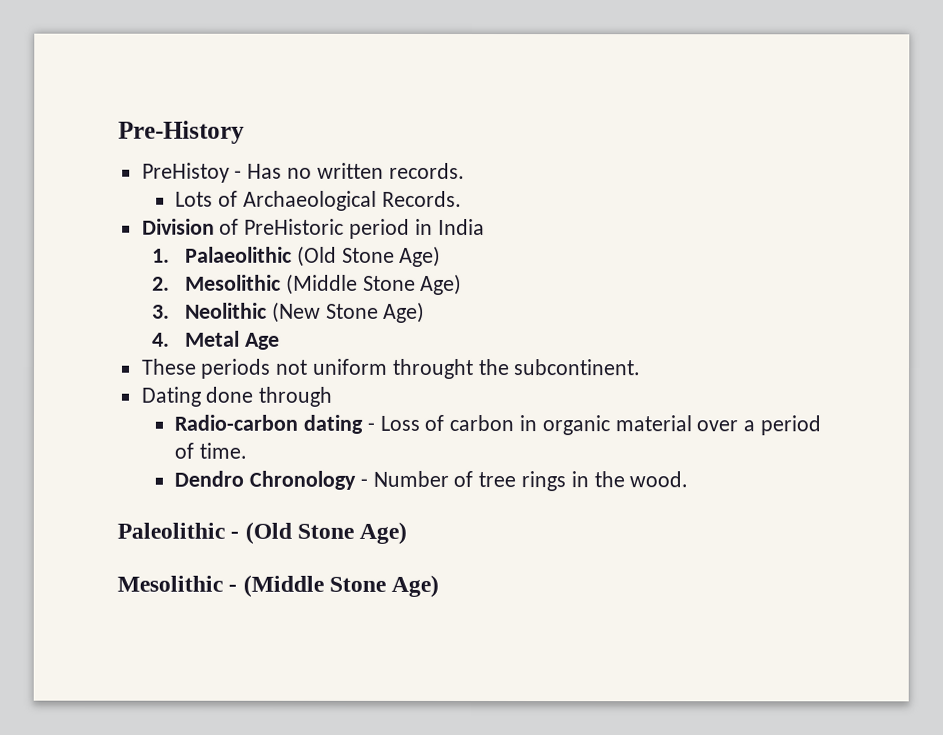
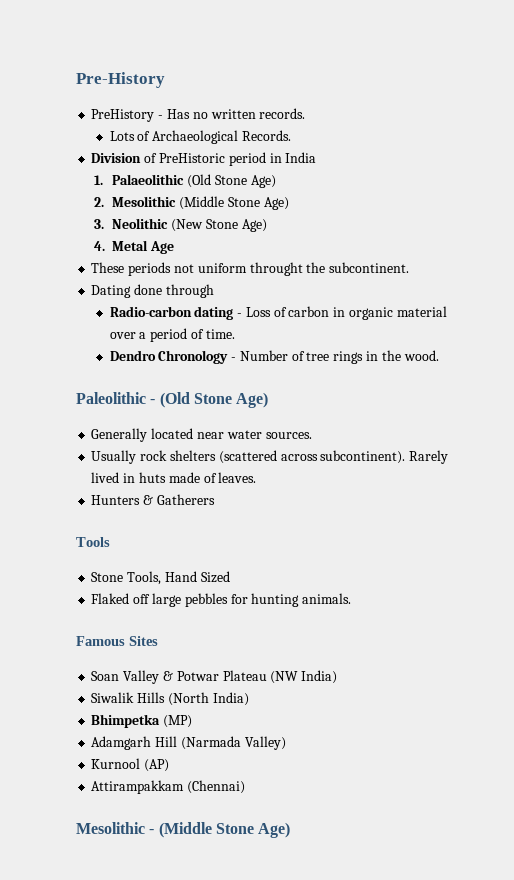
- PreHistoy - Has no written records.
+ PreHistory - Has no written records.
+ Generally located near water sources.
+ Usually rock shelters (scattered across subcontinent). Rarely lived in huts made of leaves.
+ Hunters & Gatherers
+ Tools
+ Stone Tools, Hand Sized
+ Flaked off large pebbles for hunting animals.
+ Famous Sites
+ Soan Valley & Potwar Plateau (NW India)
+ Siwalik Hills (North India)
+ Bhimpetka (MP)
+ Adamgarh Hill (Narmada Valley)
+ Kurnool (AP)
+ Attirampakkam (Chennai)

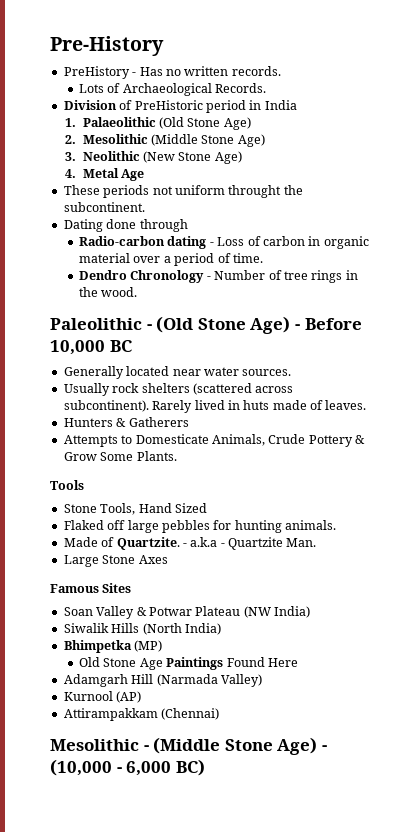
- Paleolithic - (Old Stone Age)
+ Paleolithic - (Old Stone Age) - Before 10,000 BC
+ Attempts to Domesticate Animals, Crude Pottery & Grow Some Plants.
+ Made of Quartzite. - a.k.a - Quartzite Man.
+ Large Stone Axes
+ Old Stone Age Paintings Found Here
- Mesolithic - (Middle Stone Age)
+ Mesolithic - (Middle Stone Age) - (10,000 - 6,000 BC)

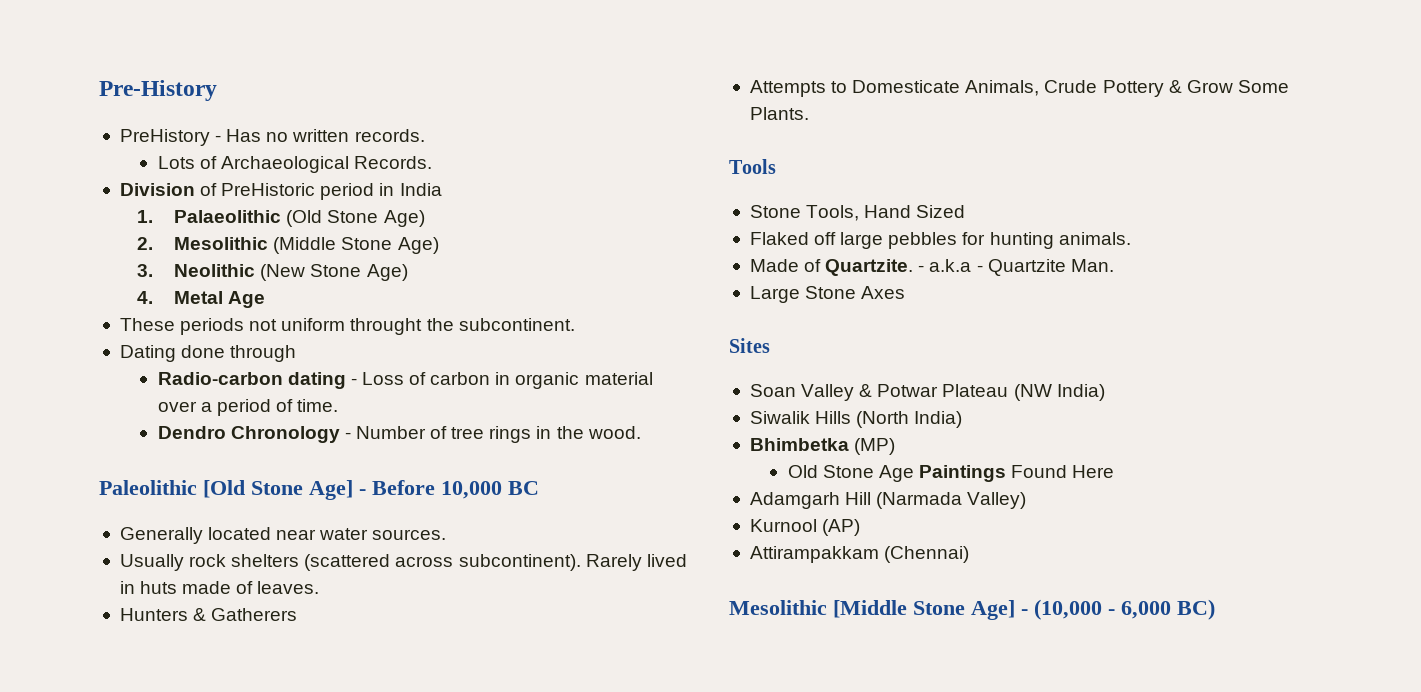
- Paleolithic - (Old Stone Age) - Before 10,000 BC
+ Paleolithic [Old Stone Age] - Before 10,000 BC
- Famous Sites
+ Sites
- Bhimpetka (MP)
+ Bhimbetka (MP)
- Mesolithic - (Middle Stone Age) - (10,000 - 6,000 BC)
+ Mesolithic [Middle Stone Age] - (10,000 - 6,000 BC)

